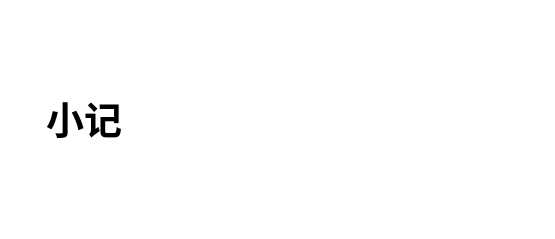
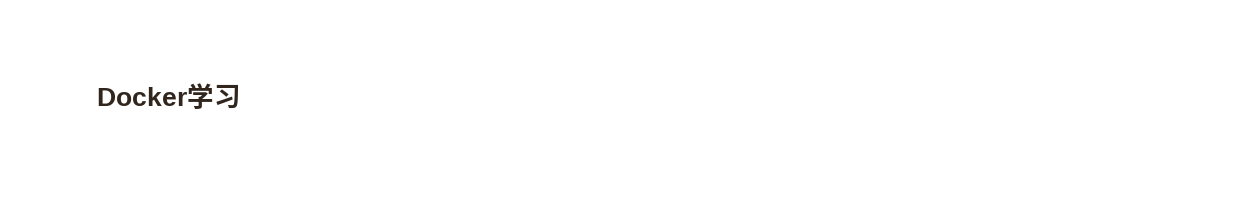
- 小记
+ Docker学习

